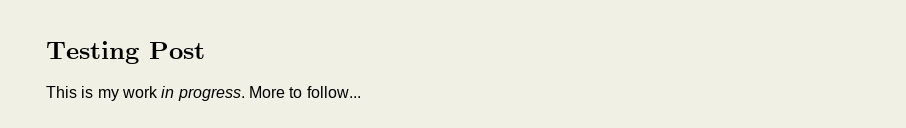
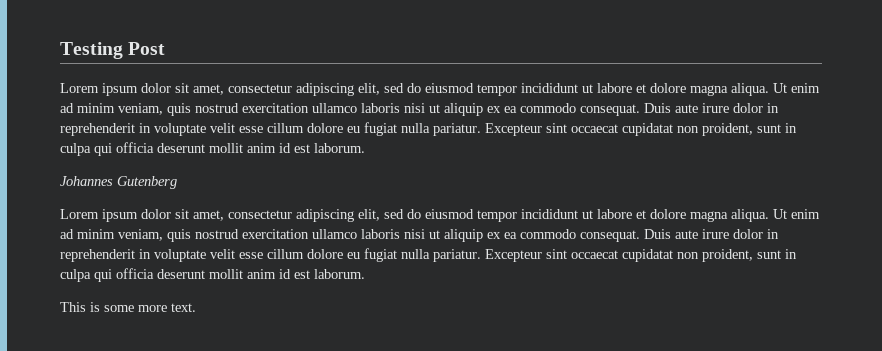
  Testing Post
- This is my work in progress. More to follow...
+ Lorem ipsum dolor sit amet, consectetur adipiscing elit, sed do eiusmod tempor incididunt ut labore et dolore magna aliqua. Ut enim ad minim veniam, quis nostrud exercitation ullamco laboris nisi ut aliquip ex ea commodo consequat. Duis aute irure dolor in reprehenderit in voluptate velit esse cillum dolore eu fugiat nulla pariatur. Excepteur sint occaecat cupidatat non proident, sunt in culpa qui officia deserunt mollit anim id est laborum.
+ Johannes Gutenberg
+ Lorem ipsum dolor sit amet, consectetur adipiscing elit, sed do eiusmod tempor incididunt ut labore et dolore magna aliqua. Ut enim ad minim veniam, quis nostrud exercitation ullamco laboris nisi ut aliquip ex ea commodo consequat. Duis aute irure dolor in reprehenderit in voluptate velit esse cillum dolore eu fugiat nulla pariatur. Excepteur sint occaecat cupidatat non proident, sunt in culpa qui officia deserunt mollit anim id est laborum.
+ This is some more text.

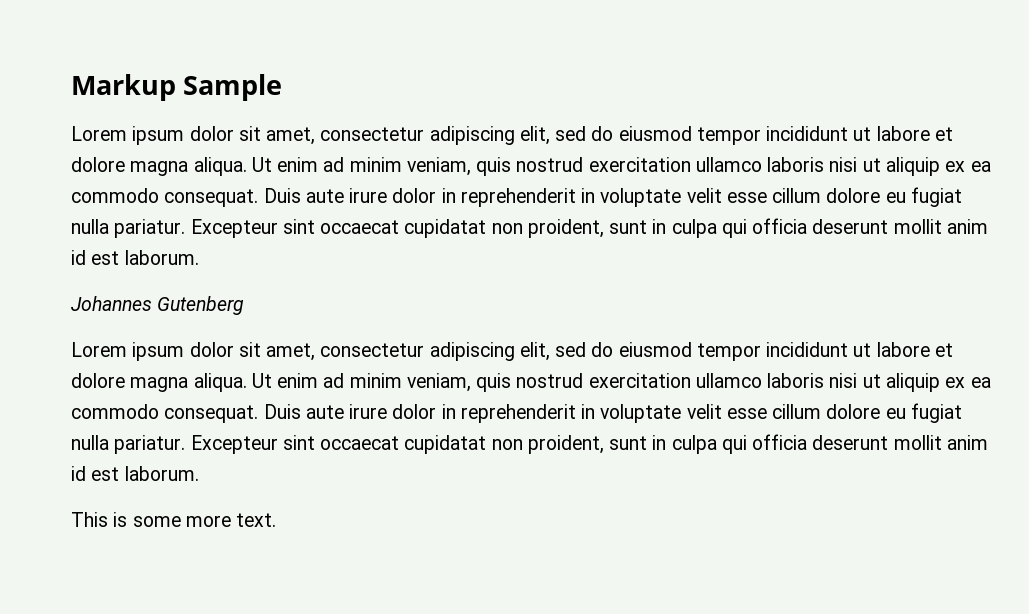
- Testing Post
+ Markup Sample

